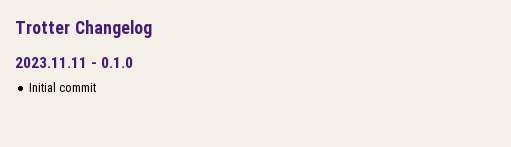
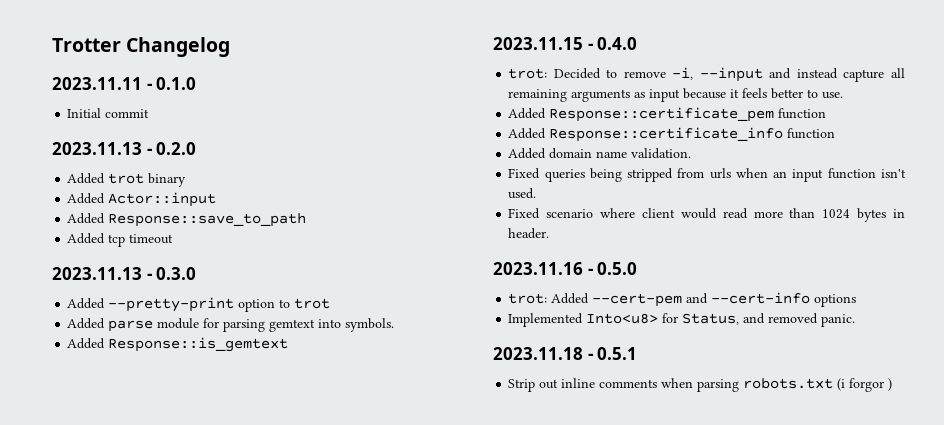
+ 2023.11.13 - 0.2.0
+ Added trot binary
+ Added Actor::input
+ Added Response::save_to_path
+ Added tcp timeout
+ 2023.11.13 - 0.3.0
+ Added --pretty-print option to trot
+ Added parse module for parsing gemtext into symbols.
+ Added Response::is_gemtext
+ 2023.11.15 - 0.4.0
+ trot: Decided to remove -i, --input and instead capture all remaining arguments as input because it feels better to use.
+ Added Response::certificate_pem function
+ Added Response::certificate_info function
+ Added domain name validation.
+ Fixed queries being stripped from urls when an input function isn't used.
+ Fixed scenario where client would read more than 1024 bytes in header.
+ 2023.11.16 - 0.5.0
+ trot: Added --cert-pem and --cert-info options
+ Implemented Into<u8> for Status, and removed panic.
+ 2023.11.18 - 0.5.1
+ Strip out inline comments when parsing robots.txt (i forgor )

